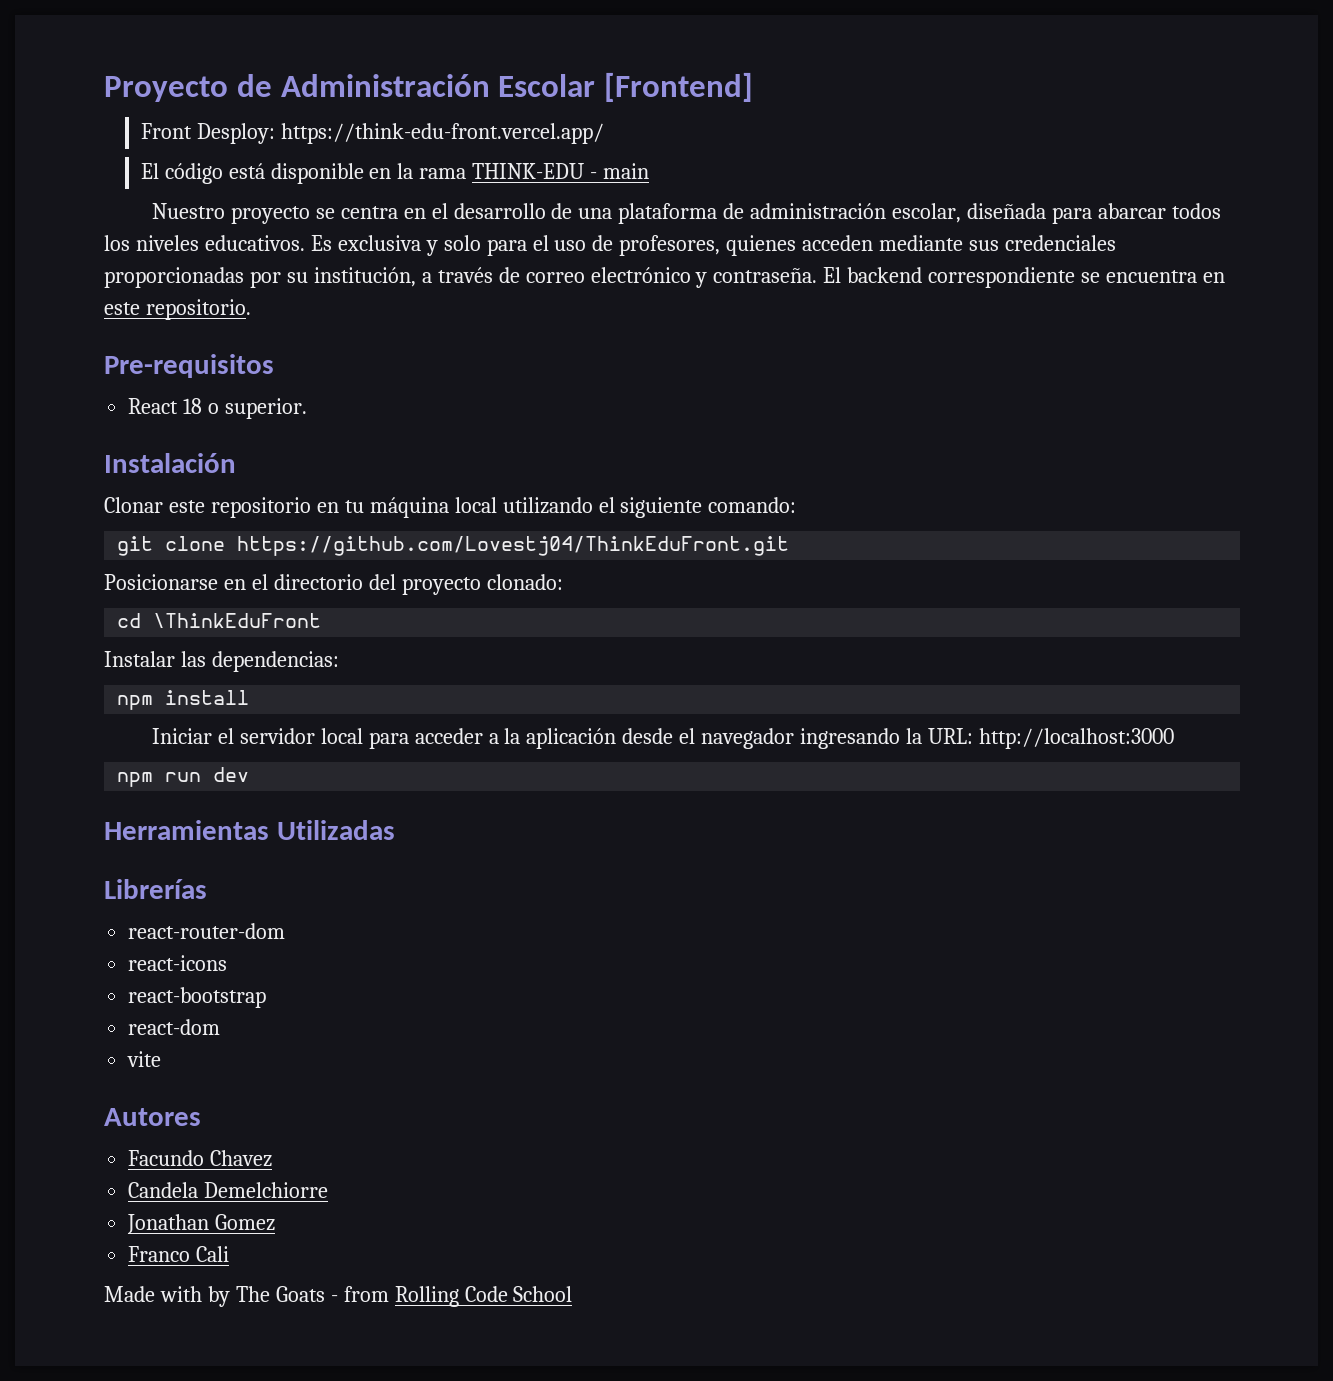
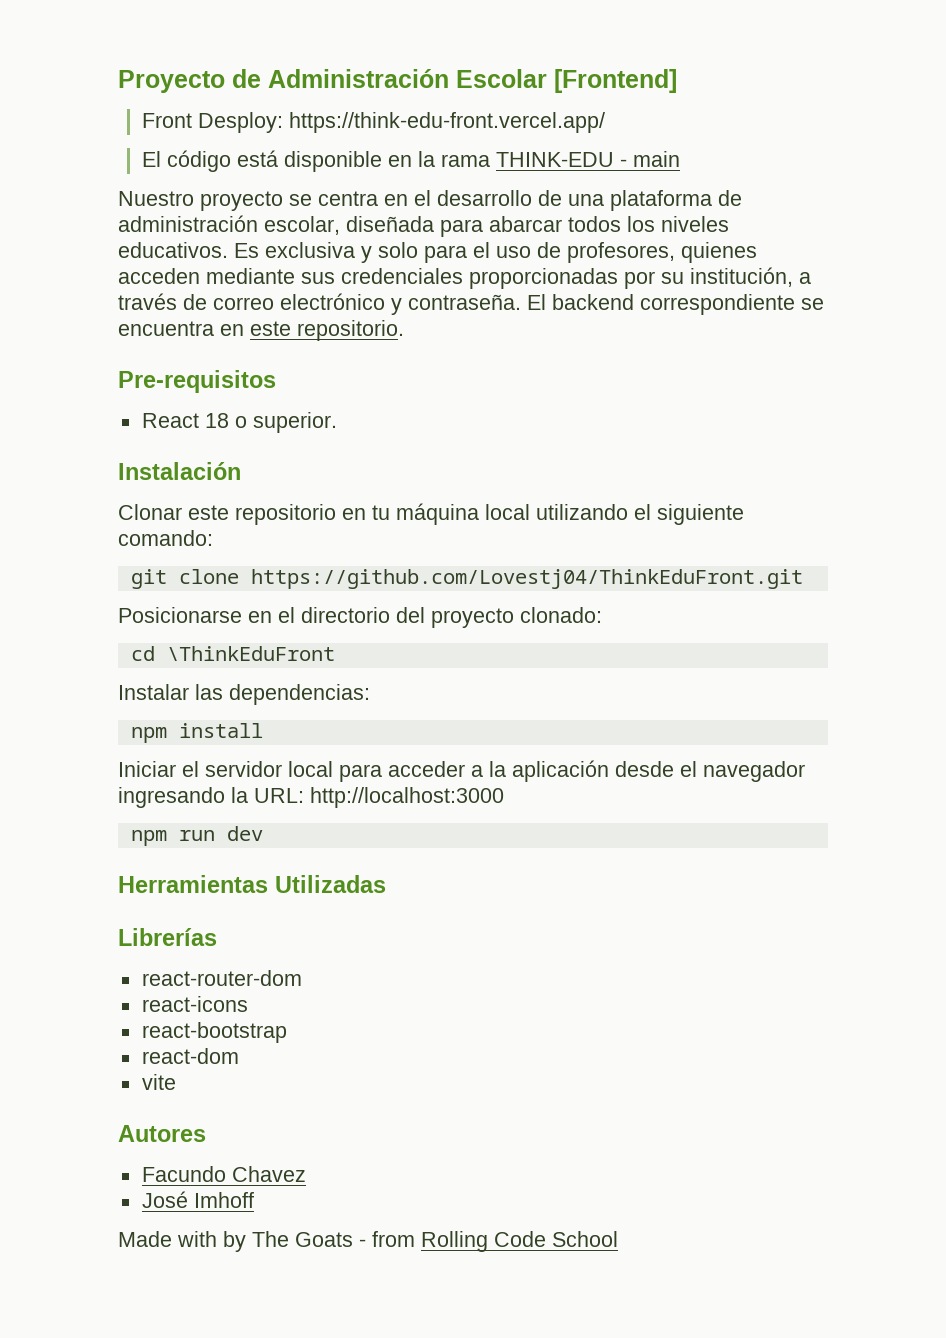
- Candela Demelchiorre
- Jonathan Gomez
- Franco Cali
+ José Imhoff

